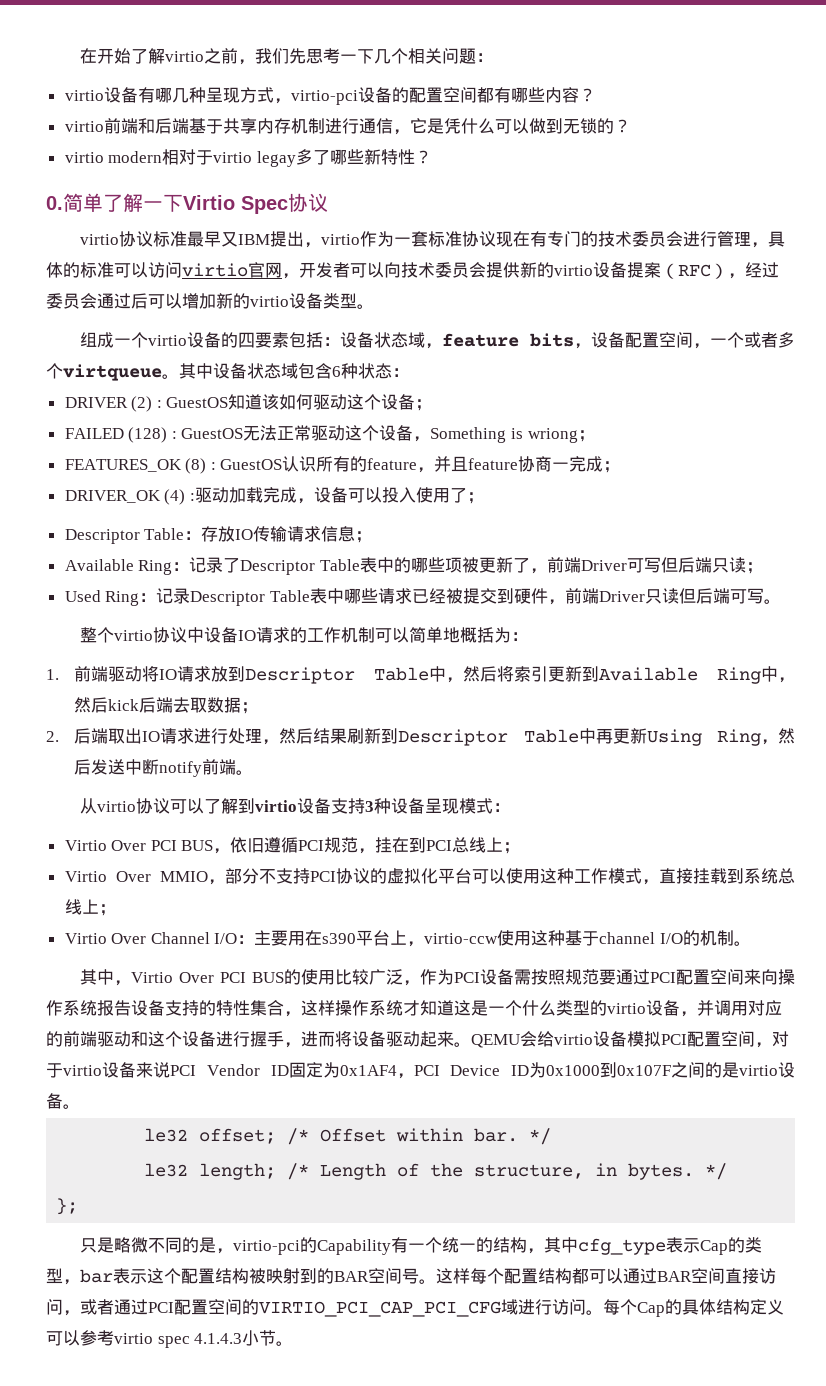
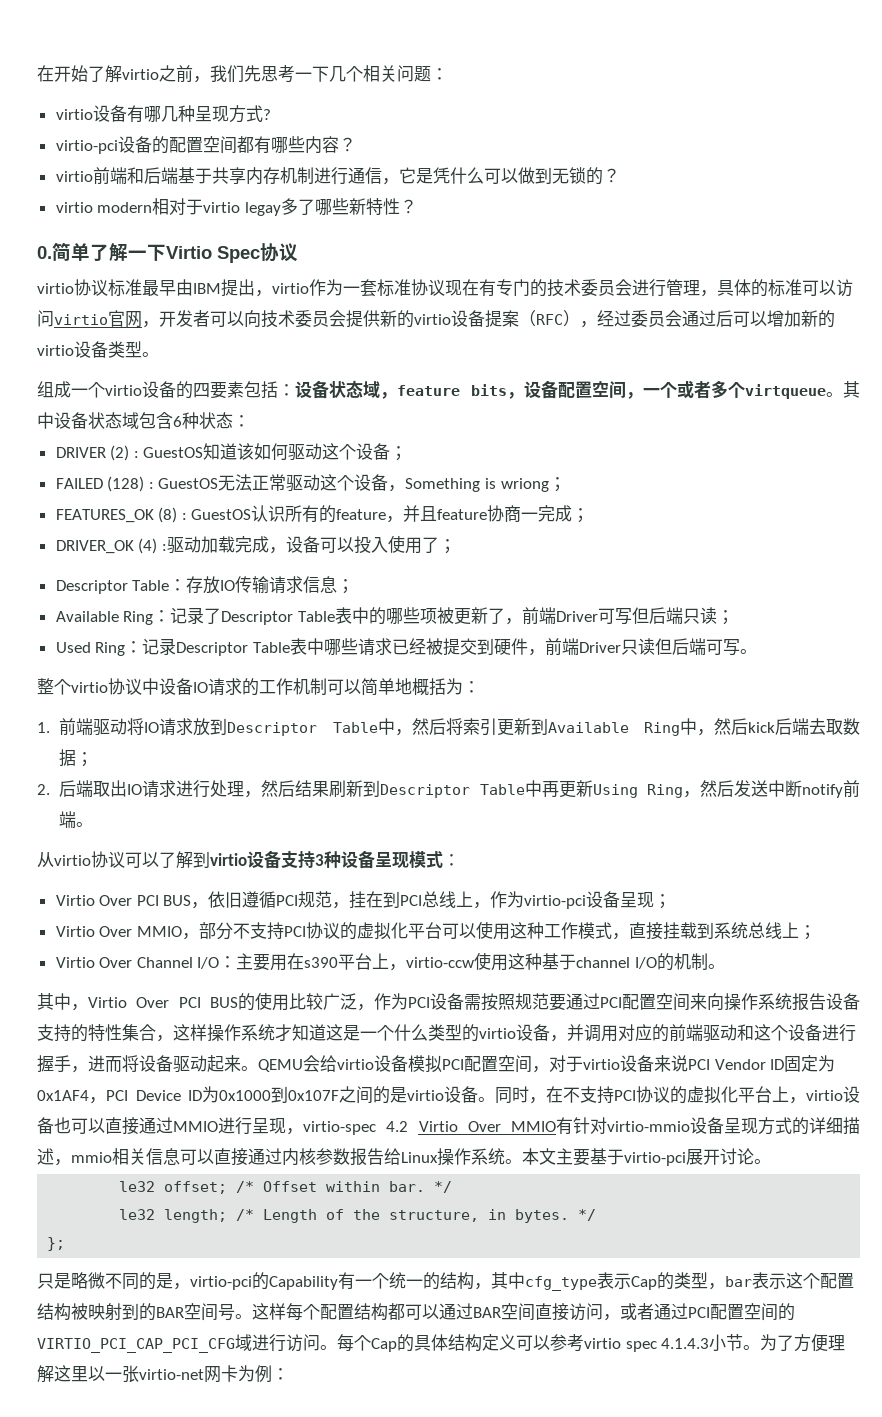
- virtio设备有哪几种呈现方式，virtio-pci设备的配置空间都有哪些内容？
+ virtio设备有哪几种呈现方式?
+ virtio-pci设备的配置空间都有哪些内容？
- virtio协议标准最早又IBM提出，virtio作为一套标准协议现在有专门的技术委员会进行管理，具体的标准可以访问virtio官网，开发者可以向技术委员会提供新的virtio设备提案（RFC），经过委员会通过后可以增加新的virtio设备类型。
+ virtio协议标准最早由IBM提出，virtio作为一套标准协议现在有专门的技术委员会进行管理，具体的标准可以访问virtio官网，开发者可以向技术委员会提供新的virtio设备提案（RFC），经过委员会通过后可以增加新的virtio设备类型。
- Virtio Over PCI BUS，依旧遵循PCI规范，挂在到PCI总线上；
+ Virtio Over PCI BUS，依旧遵循PCI规范，挂在到PCI总线上，作为virtio-pci设备呈现；
+ 同时，在不支持PCI协议的虚拟化平台上，virtio设备也可以直接通过MMIO进行呈现，virtio-spec 4.2 Virtio Over MMIO有针对virtio-mmio设备呈现方式的详细描述，mmio相关信息可以直接通过内核参数报告给Linux操作系统。本文主要基于virtio-pci展开讨论。
+ 为了方便理解这里以一张virtio-net网卡为例：

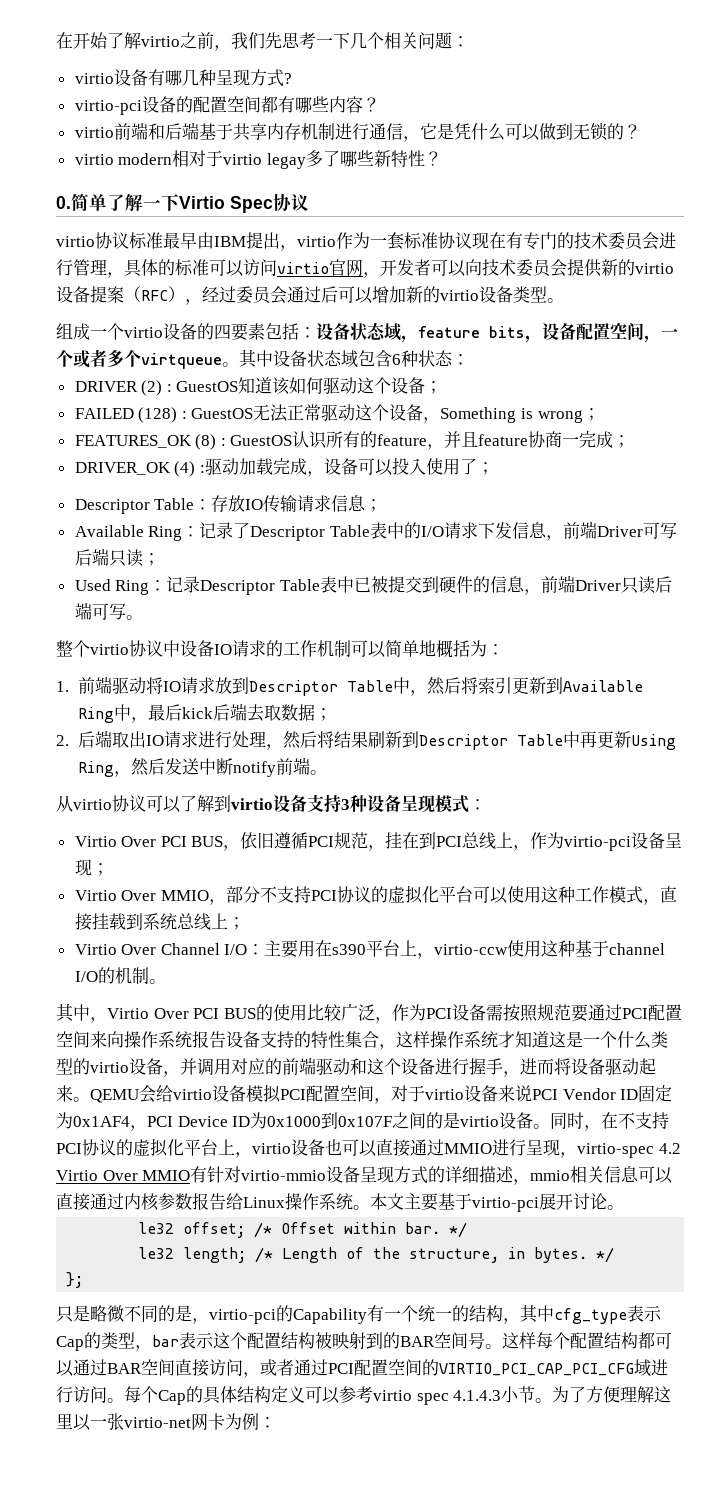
- FAILED (128) : GuestOS无法正常驱动这个设备，Something is wriong；
+ FAILED (128) : GuestOS无法正常驱动这个设备，Something is wrong；
- Available Ring：记录了Descriptor Table表中的哪些项被更新了，前端Driver可写但后端只读；
+ Available Ring：记录了Descriptor Table表中的I/O请求下发信息，前端Driver可写后端只读；
- Used Ring：记录Descriptor Table表中哪些请求已经被提交到硬件，前端Driver只读但后端可写。
+ Used Ring：记录Descriptor Table表中已被提交到硬件的信息，前端Driver只读后端可写。
- 1.前端驱动将IO请求放到Descriptor Table中，然后将索引更新到Available Ring中，然后kick后端去取数据；
+ 1.前端驱动将IO请求放到Descriptor Table中，然后将索引更新到Available Ring中，最后kick后端去取数据；
- 2.后端取出IO请求进行处理，然后结果刷新到Descriptor Table中再更新Using Ring，然后发送中断notify前端。
+ 2.后端取出IO请求进行处理，然后将结果刷新到Descriptor Table中再更新Using Ring，然后发送中断notify前端。

